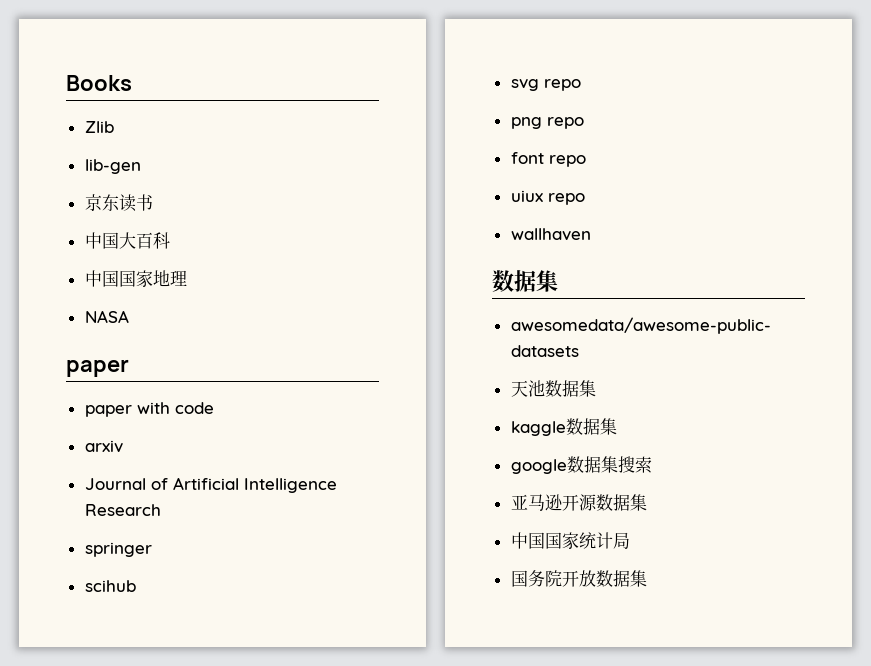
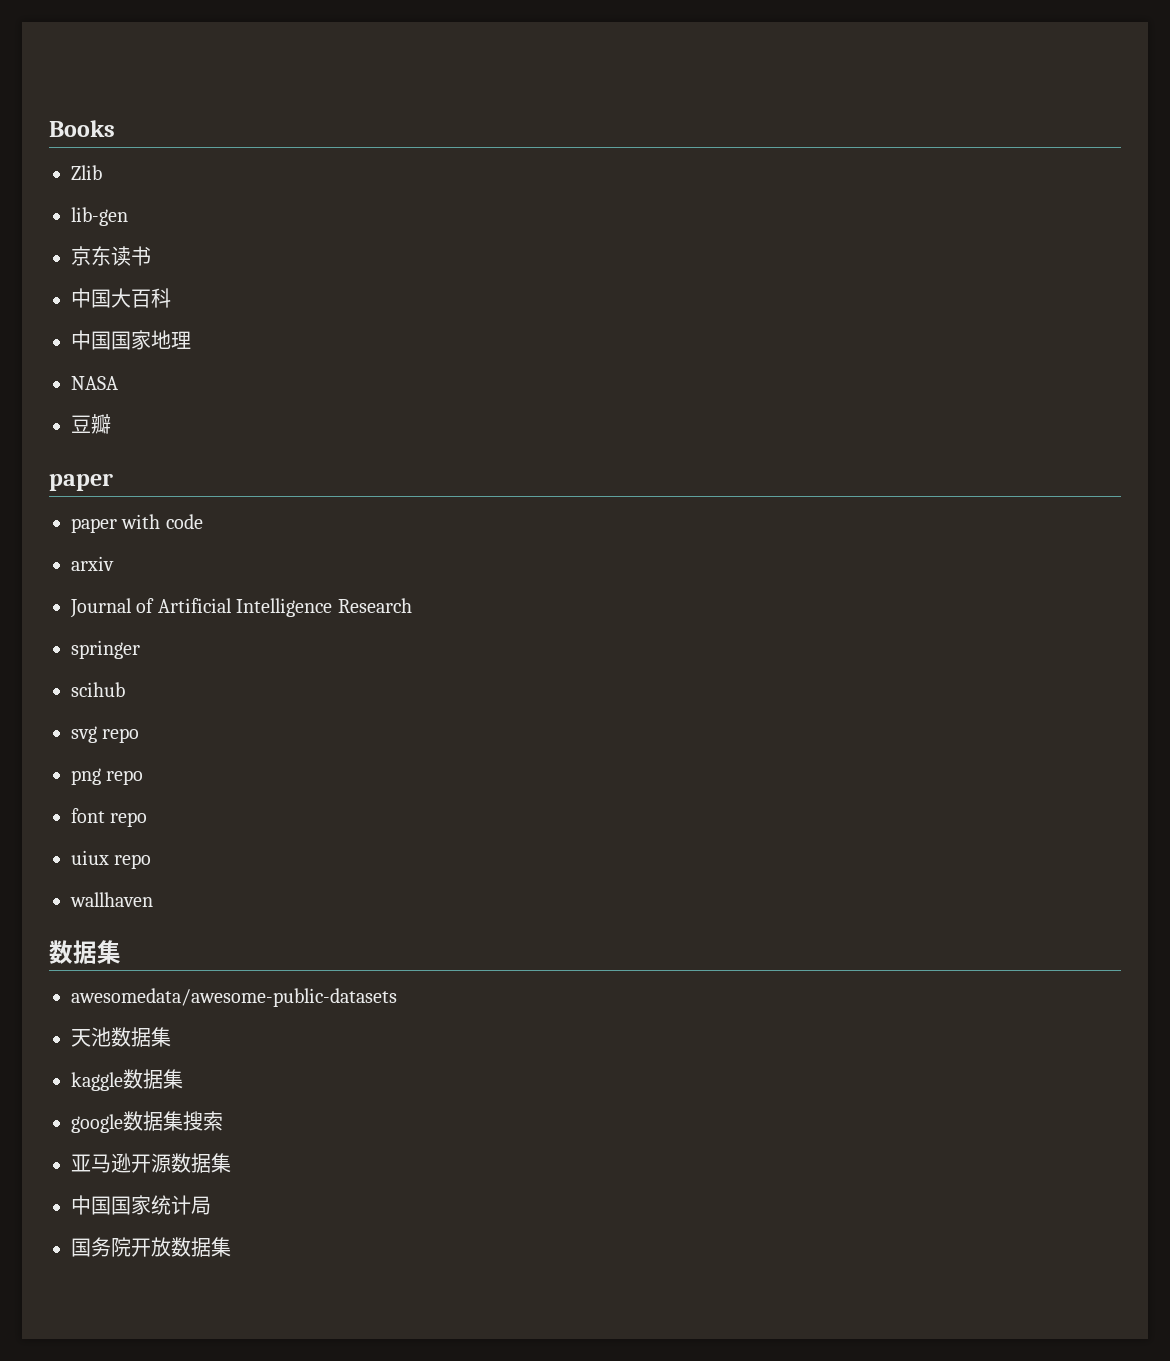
+ 豆瓣

